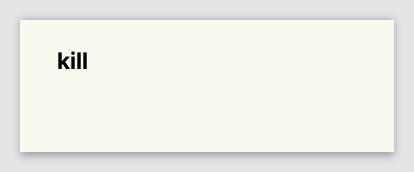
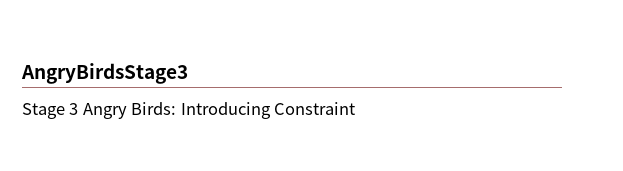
- kill
+ AngryBirdsStage3
+ Stage 3 Angry Birds: Introducing Constraint

